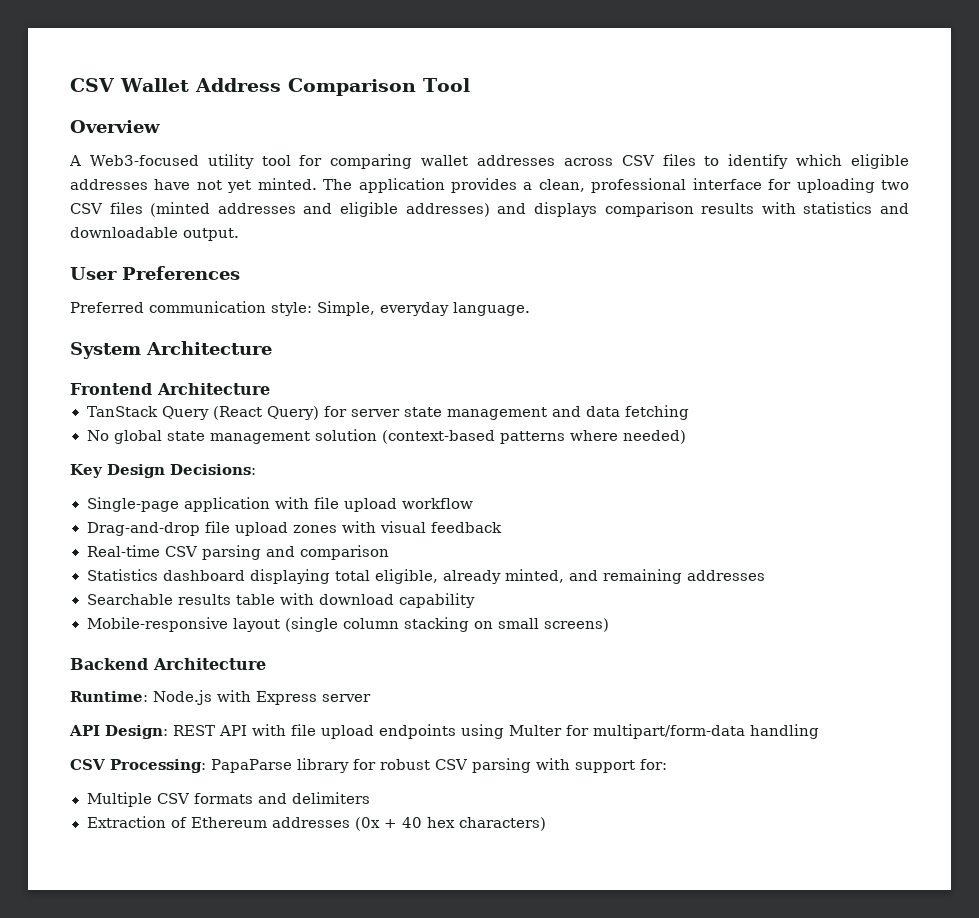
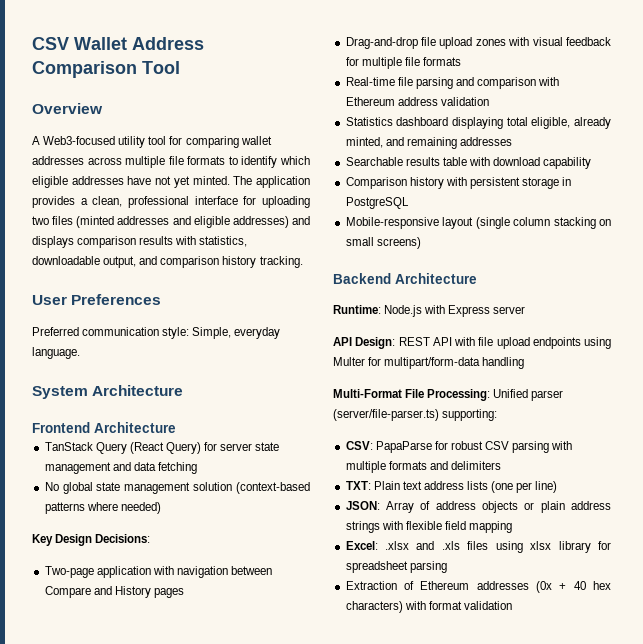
- A Web3-focused utility tool for comparing wallet addresses across CSV files to identify which eligible addresses have not yet minted.
+ A Web3-focused utility tool for comparing wallet addresses across multiple file formats to identify which eligible addresses have not yet minted.
- The application provides a clean, professional interface for uploading two CSV files (minted addresses and eligible addresses) and displays comparison results with statistics and downloadable output.
+ The application provides a clean, professional interface for uploading two files (minted addresses and eligible addresses) and displays comparison results with statistics, downloadable output, and comparison history tracking.
- Single-page application with file upload workflow
+ Two-page application with navigation between Compare and History pages
- Drag-and-drop file upload zones with visual feedback
+ Drag-and-drop file upload zones with visual feedback for multiple file formats
- Real-time CSV parsing and comparison
+ Real-time file parsing and comparison with Ethereum address validation
+ Comparison history with persistent storage in PostgreSQL
- CSV Processing: PapaParse library for robust CSV parsing with support for:
- Multiple CSV formats and delimiters
+ Multi-Format File Processing: Unified parser (server/file-parser.ts) supporting:
+ CSV: PapaParse for robust CSV parsing with multiple formats and delimiters
+ TXT: Plain text address lists (one per line)
+ JSON: Array of address objects or plain address strings with flexible field mapping
+ Excel: .xlsx and .xls files using xlsx library for spreadsheet parsing
- Extraction of Ethereum addresses (0x + 40 hex characters)
+ Extraction of Ethereum addresses (0x + 40 hex characters) with format validation

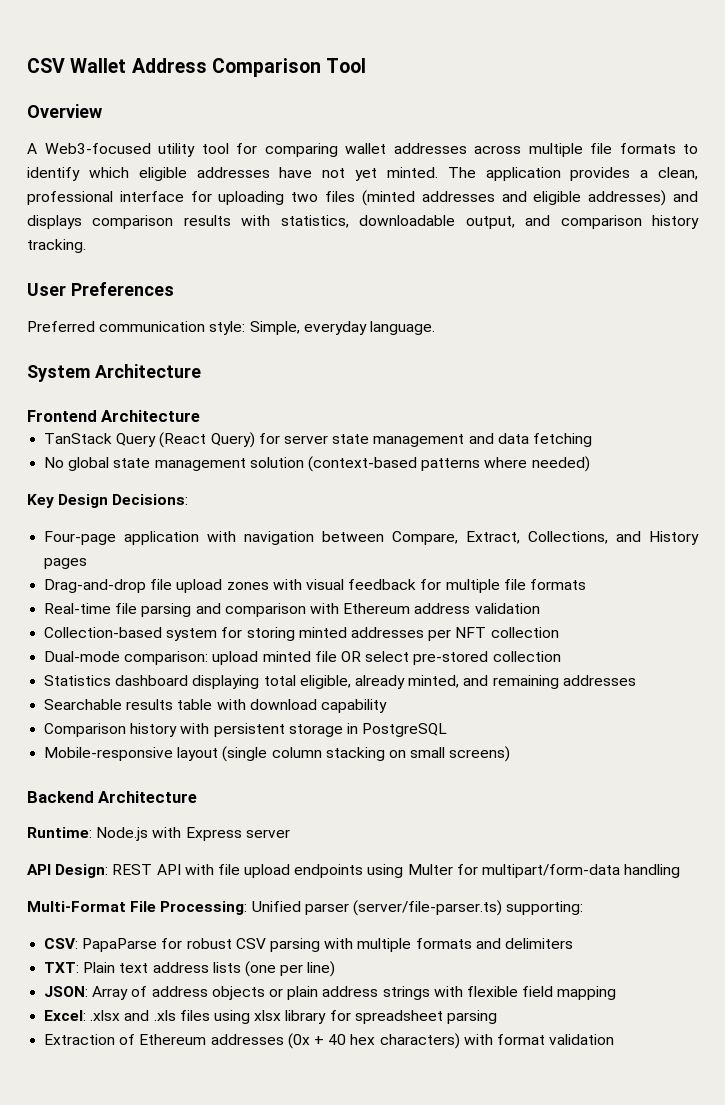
- Two-page application with navigation between Compare and History pages
+ Four-page application with navigation between Compare, Extract, Collections, and History pages
+ Collection-based system for storing minted addresses per NFT collection
+ Dual-mode comparison: upload minted file OR select pre-stored collection

